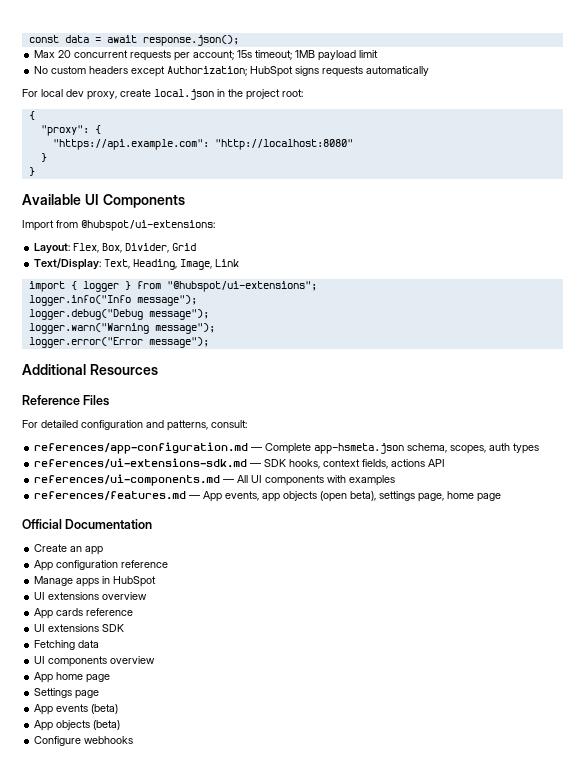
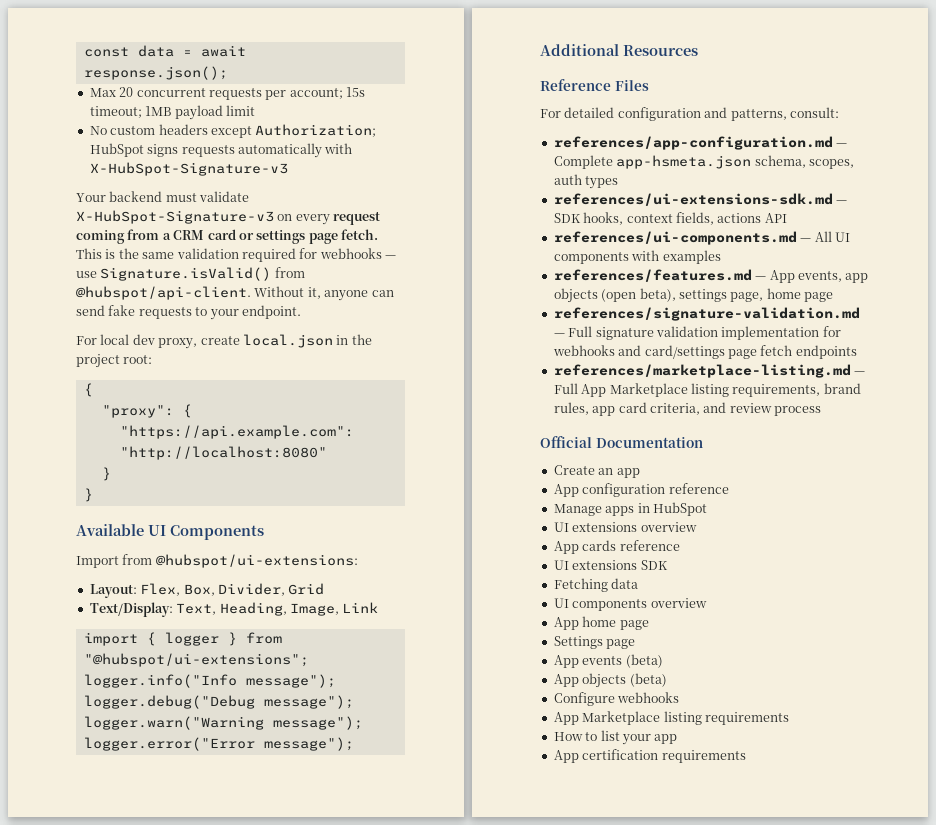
- No custom headers except Authorization; HubSpot signs requests automatically
+ No custom headers except Authorization; HubSpot signs requests automatically with X-HubSpot-Signature-v3
+ Your backend must validate X-HubSpot-Signature-v3 on every request coming from a CRM card or settings page fetch. This is the same validation required for webhooks — use Signature.isValid() from @hubspot/api-client. Without it, anyone can send fake requests to your endpoint.
+ references/signature-validation.md — Full signature validation implementation for webhooks and card/settings page fetch endpoints
+ references/marketplace-listing.md — Full App Marketplace listing requirements, brand rules, app card criteria, and review process
+ App Marketplace listing requirements
+ How to list your app
+ App certification requirements

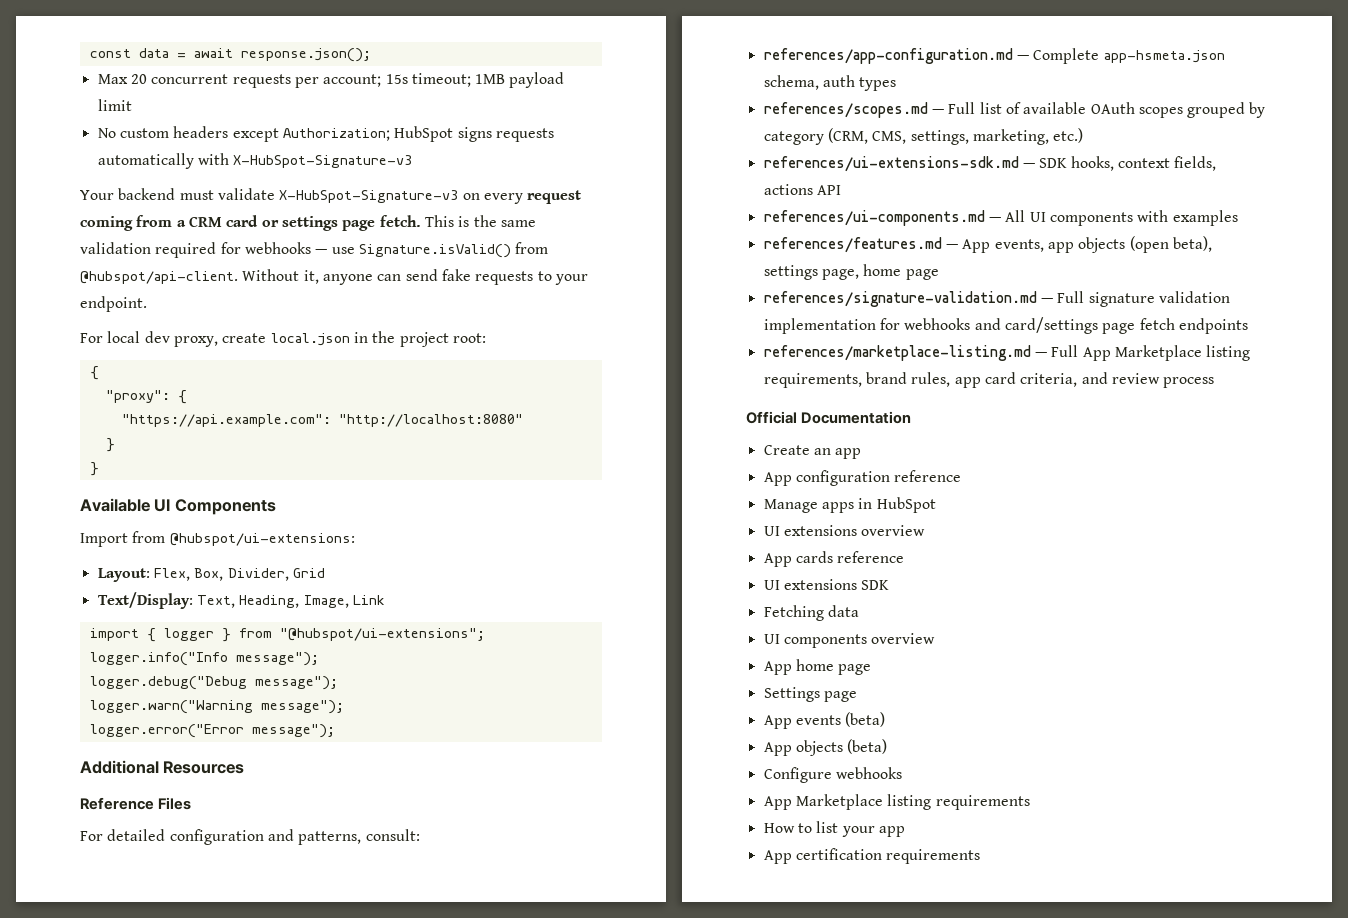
- references/app-configuration.md — Complete app-hsmeta.json schema, scopes, auth types
+ references/app-configuration.md — Complete app-hsmeta.json schema, auth types
+ references/scopes.md — Full list of available OAuth scopes grouped by category (CRM, CMS, settings, marketing, etc.)

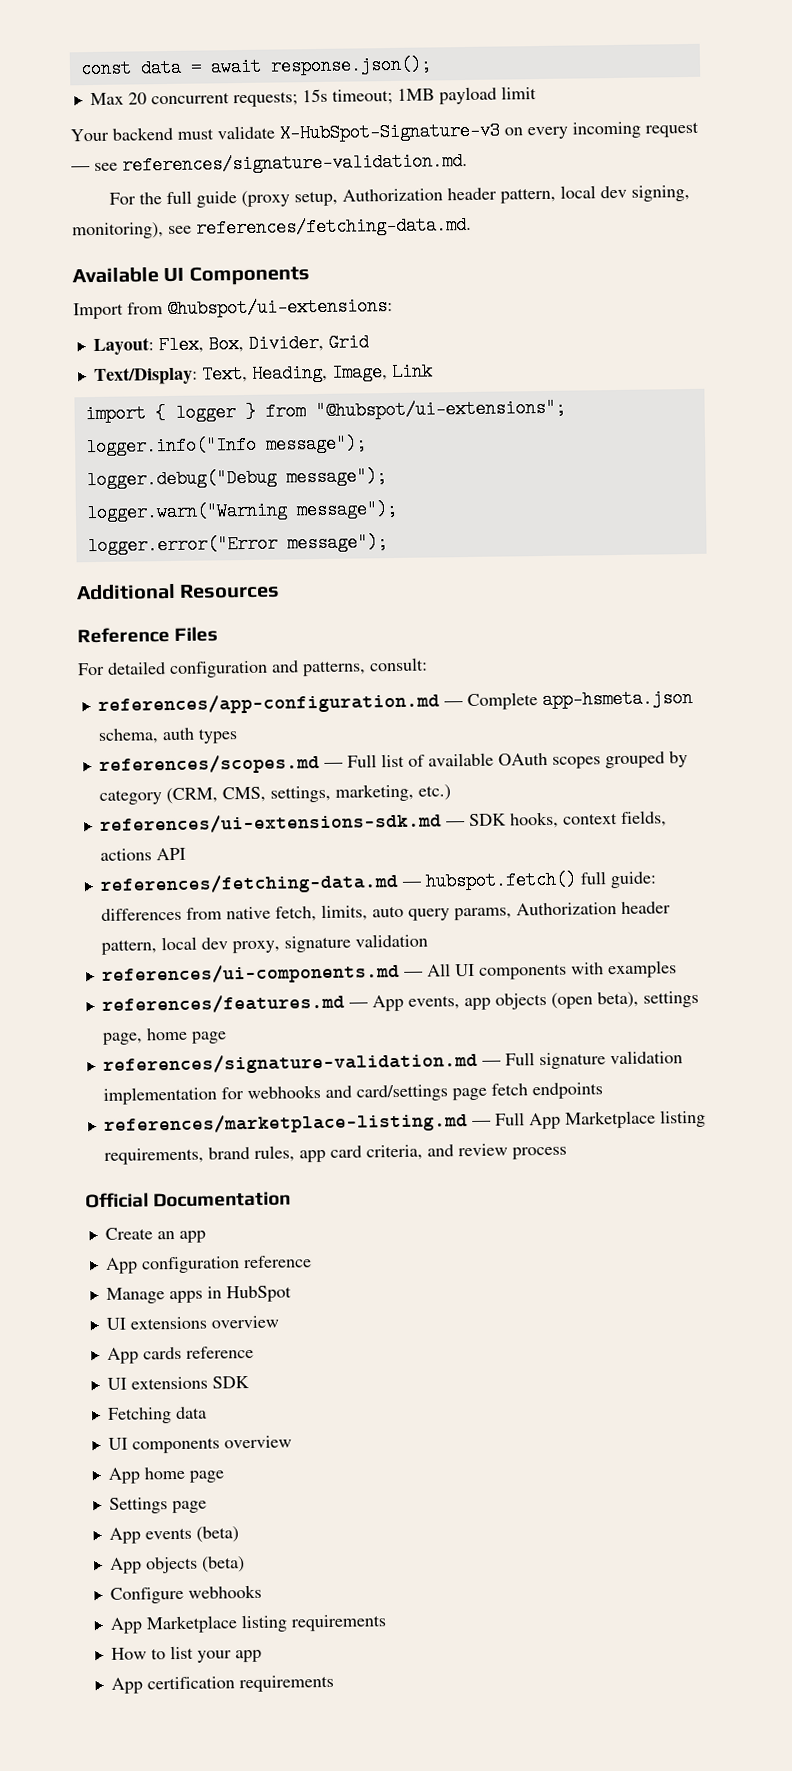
- Max 20 concurrent requests per account; 15s timeout; 1MB payload limit
+ Max 20 concurrent requests; 15s timeout; 1MB payload limit
- No custom headers except Authorization; HubSpot signs requests automatically with X-HubSpot-Signature-v3
- Your backend must validate X-HubSpot-Signature-v3 on every request coming from a CRM card or settings page fetch. This is the same validation required for webhooks — use Signature.isValid() from @hubspot/api-client. Without it, anyone can send fake requests to your endpoint.
- For local dev proxy, create local.json in the project root:
- {
- "proxy": {
- "https://api.example.com": "http://localhost:8080"
- }
- }
+ Your backend must validate X-HubSpot-Signature-v3 on every incoming request — see references/signature-validation.md.
+ For the full guide (proxy setup, Authorization header pattern, local dev signing, monitoring), see references/fetching-data.md.
+ references/fetching-data.md — hubspot.fetch() full guide: differences from native fetch, limits, auto query params, Authorization header pattern, local dev proxy, signature validation

